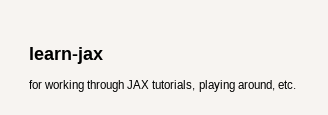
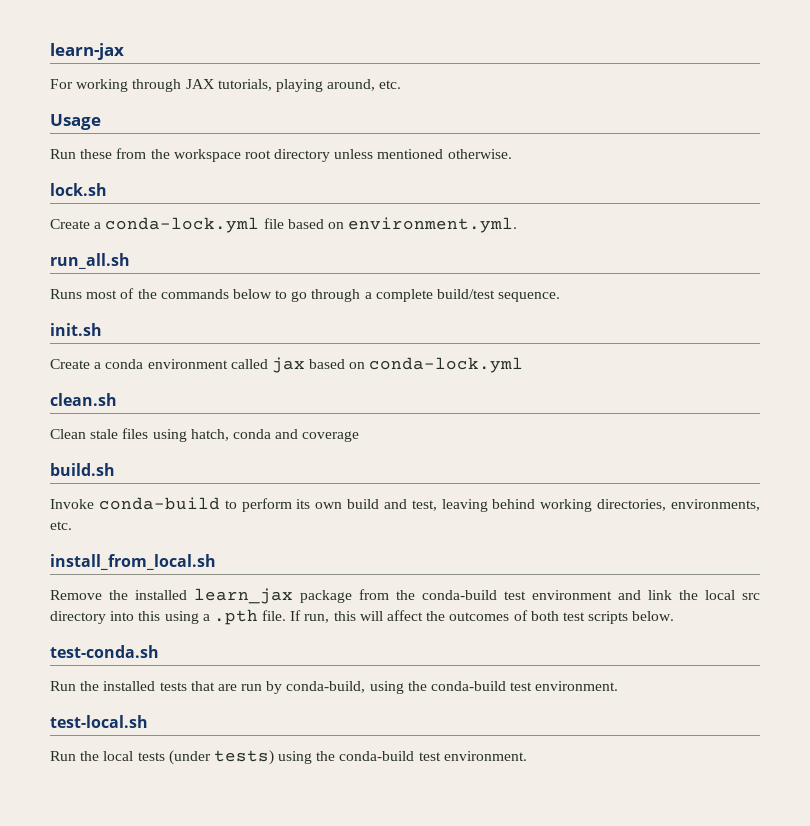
- for working through JAX tutorials, playing around, etc.
+ For working through JAX tutorials, playing around, etc.
+ Usage
+ Run these from the workspace root directory unless mentioned otherwise.
+ lock.sh
+ Create a conda-lock.yml file based on environment.yml.
+ run_all.sh
+ Runs most of the commands below to go through a complete build/test sequence.
+ init.sh
+ Create a conda environment called jax based on conda-lock.yml
+ clean.sh
+ Clean stale files using hatch, conda and coverage
+ build.sh
+ Invoke conda-build to perform its own build and test, leaving behind working directories, environments, etc.
+ install_from_local.sh
+ Remove the installed learn_jax package from the conda-build test environment and link the local src directory into this using a .pth file. If run, this will affect the outcomes of both test scripts below.
+ test-conda.sh
+ Run the installed tests that are run by conda-build, using the conda-build test environment.
+ test-local.sh
+ Run the local tests (under tests) using the conda-build test environment.

